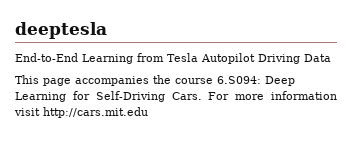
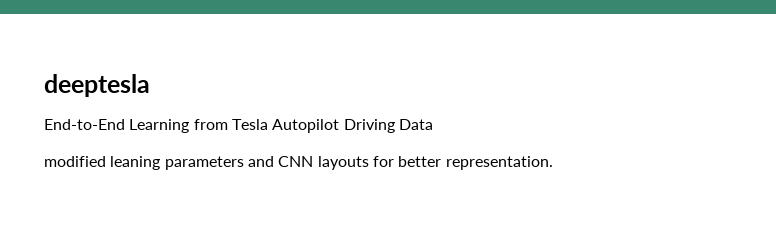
- This page accompanies the course 6.S094: Deep Learning for Self-Driving Cars. For more information visit http://cars.mit.edu
+ modified leaning parameters and CNN layouts for better representation.

